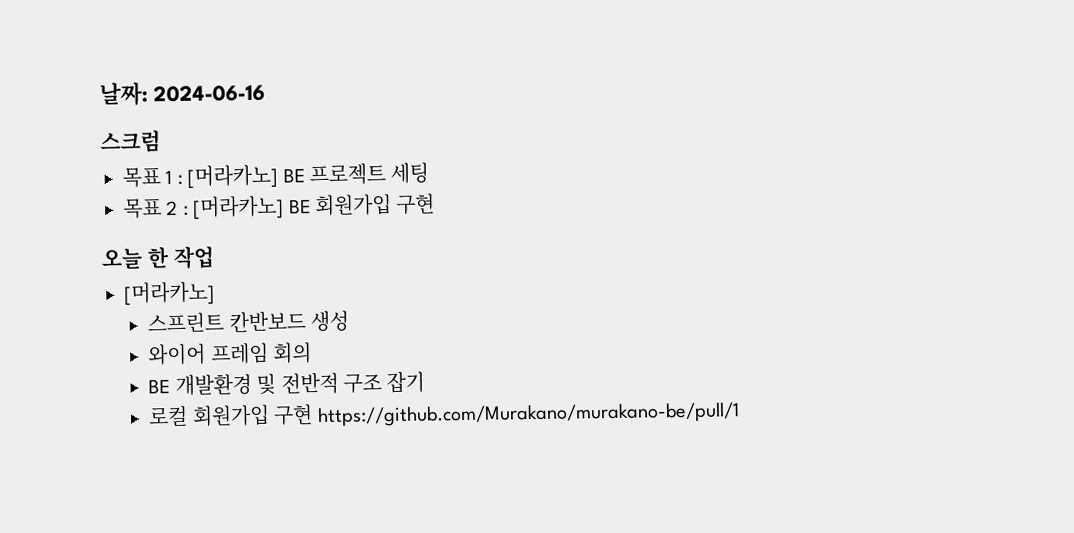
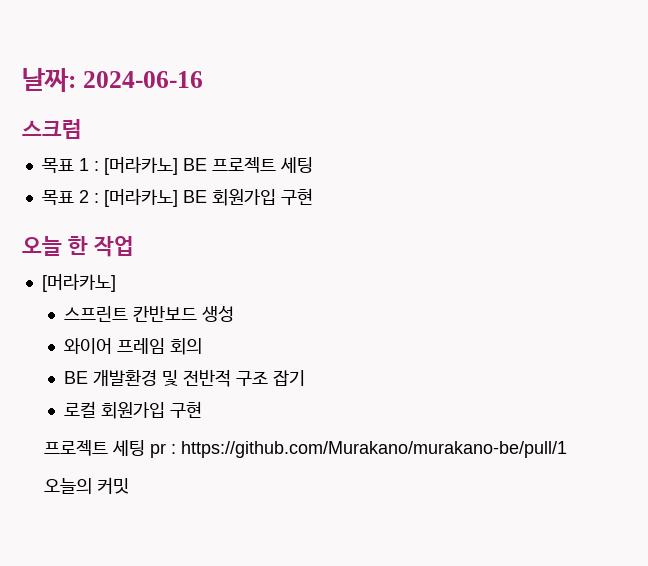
- 로컬 회원가입 구현 https://github.com/Murakano/murakano-be/pull/1
+ 로컬 회원가입 구현
+ 프로젝트 세팅 pr : https://github.com/Murakano/murakano-be/pull/1
+ 오늘의 커밋

